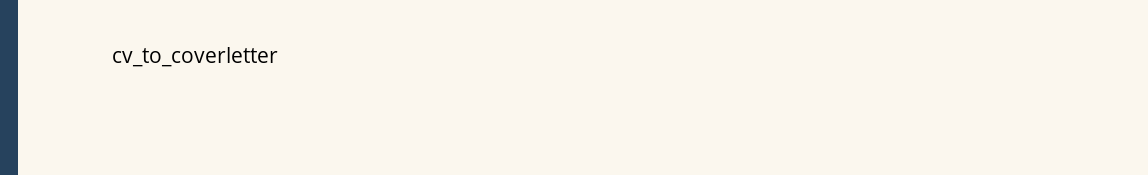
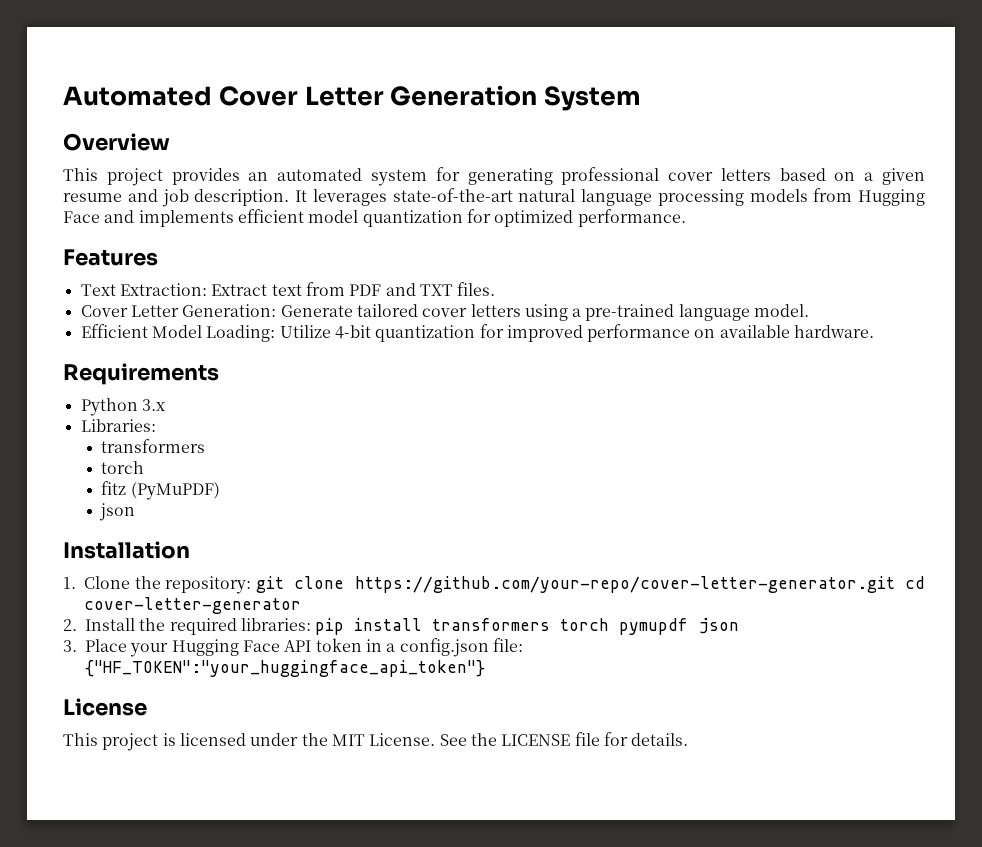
- cv_to_coverletter
+ Automated Cover Letter Generation System
+ Overview
+ This project provides an automated system for generating professional cover letters based on a given resume and job description. It leverages state-of-the-art natural language processing models from Hugging Face and implements efficient model quantization for optimized performance.
+ Features
+ Text Extraction: Extract text from PDF and TXT files.
+ Cover Letter Generation: Generate tailored cover letters using a pre-trained language model.
+ Efficient Model Loading: Utilize 4-bit quantization for improved performance on available hardware.
+ Requirements
+ Python 3.x
+ Libraries:
+ transformers
+ torch
+ fitz (PyMuPDF)
+ json
+ Installation
+ 1. Clone the repository: git clone https://github.com/your-repo/cover-letter-generator.git cd cover-letter-generator
+ 2. Install the required libraries: pip install transformers torch pymupdf json
+ 3. Place your Hugging Face API token in a config.json file: {"HF_TOKEN":"your_huggingface_api_token"}
+ License
+ This project is licensed under the MIT License. See the LICENSE file for details.

